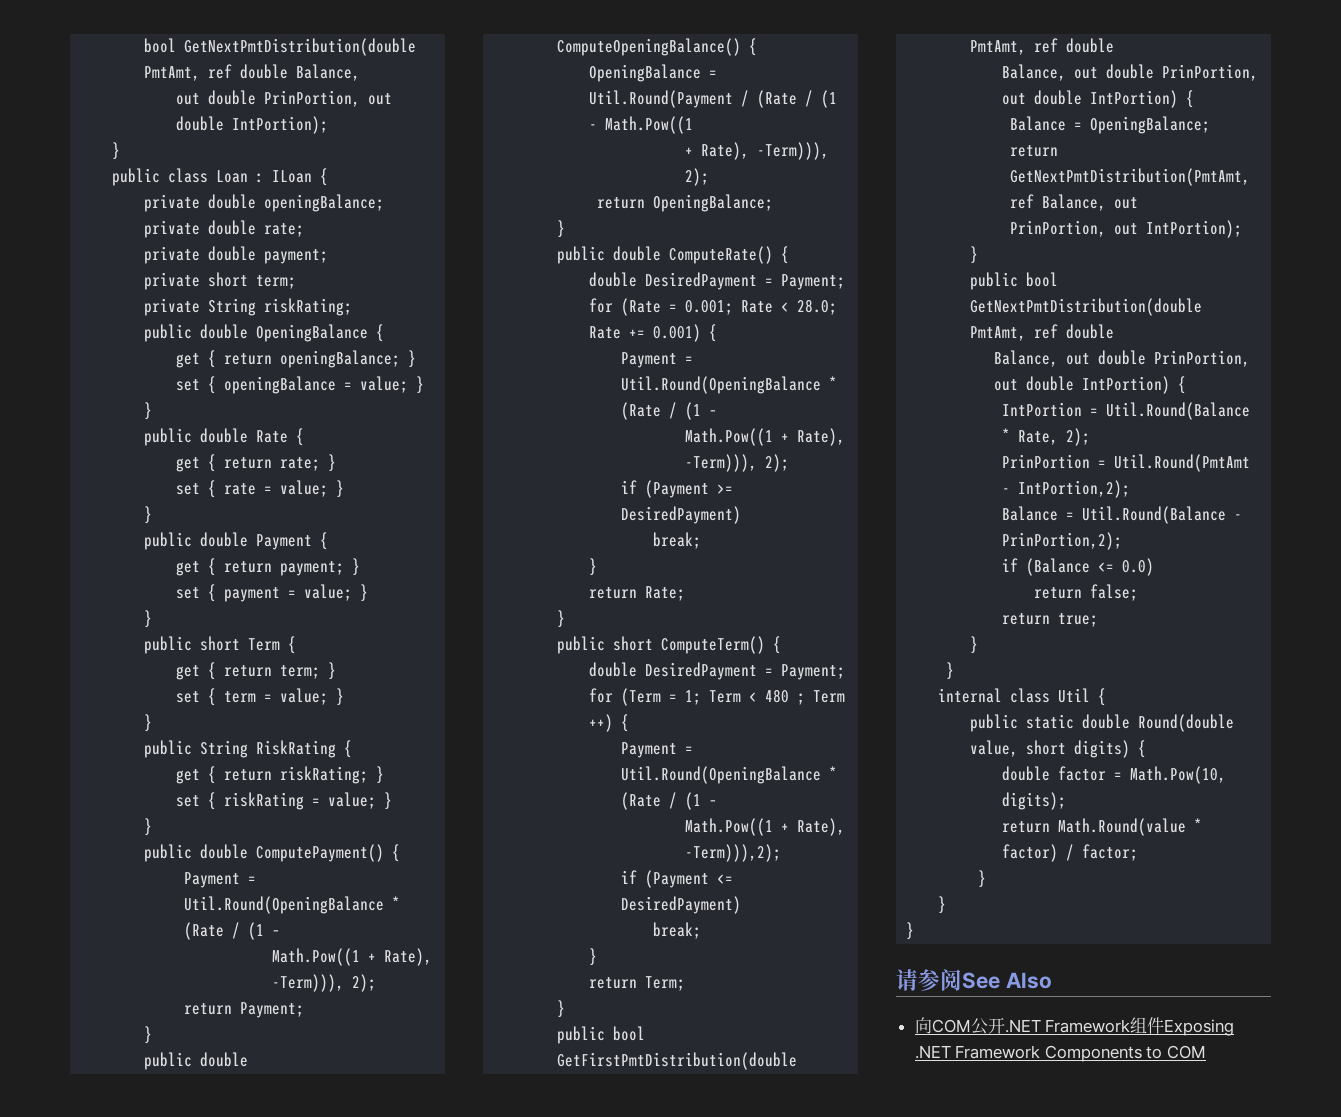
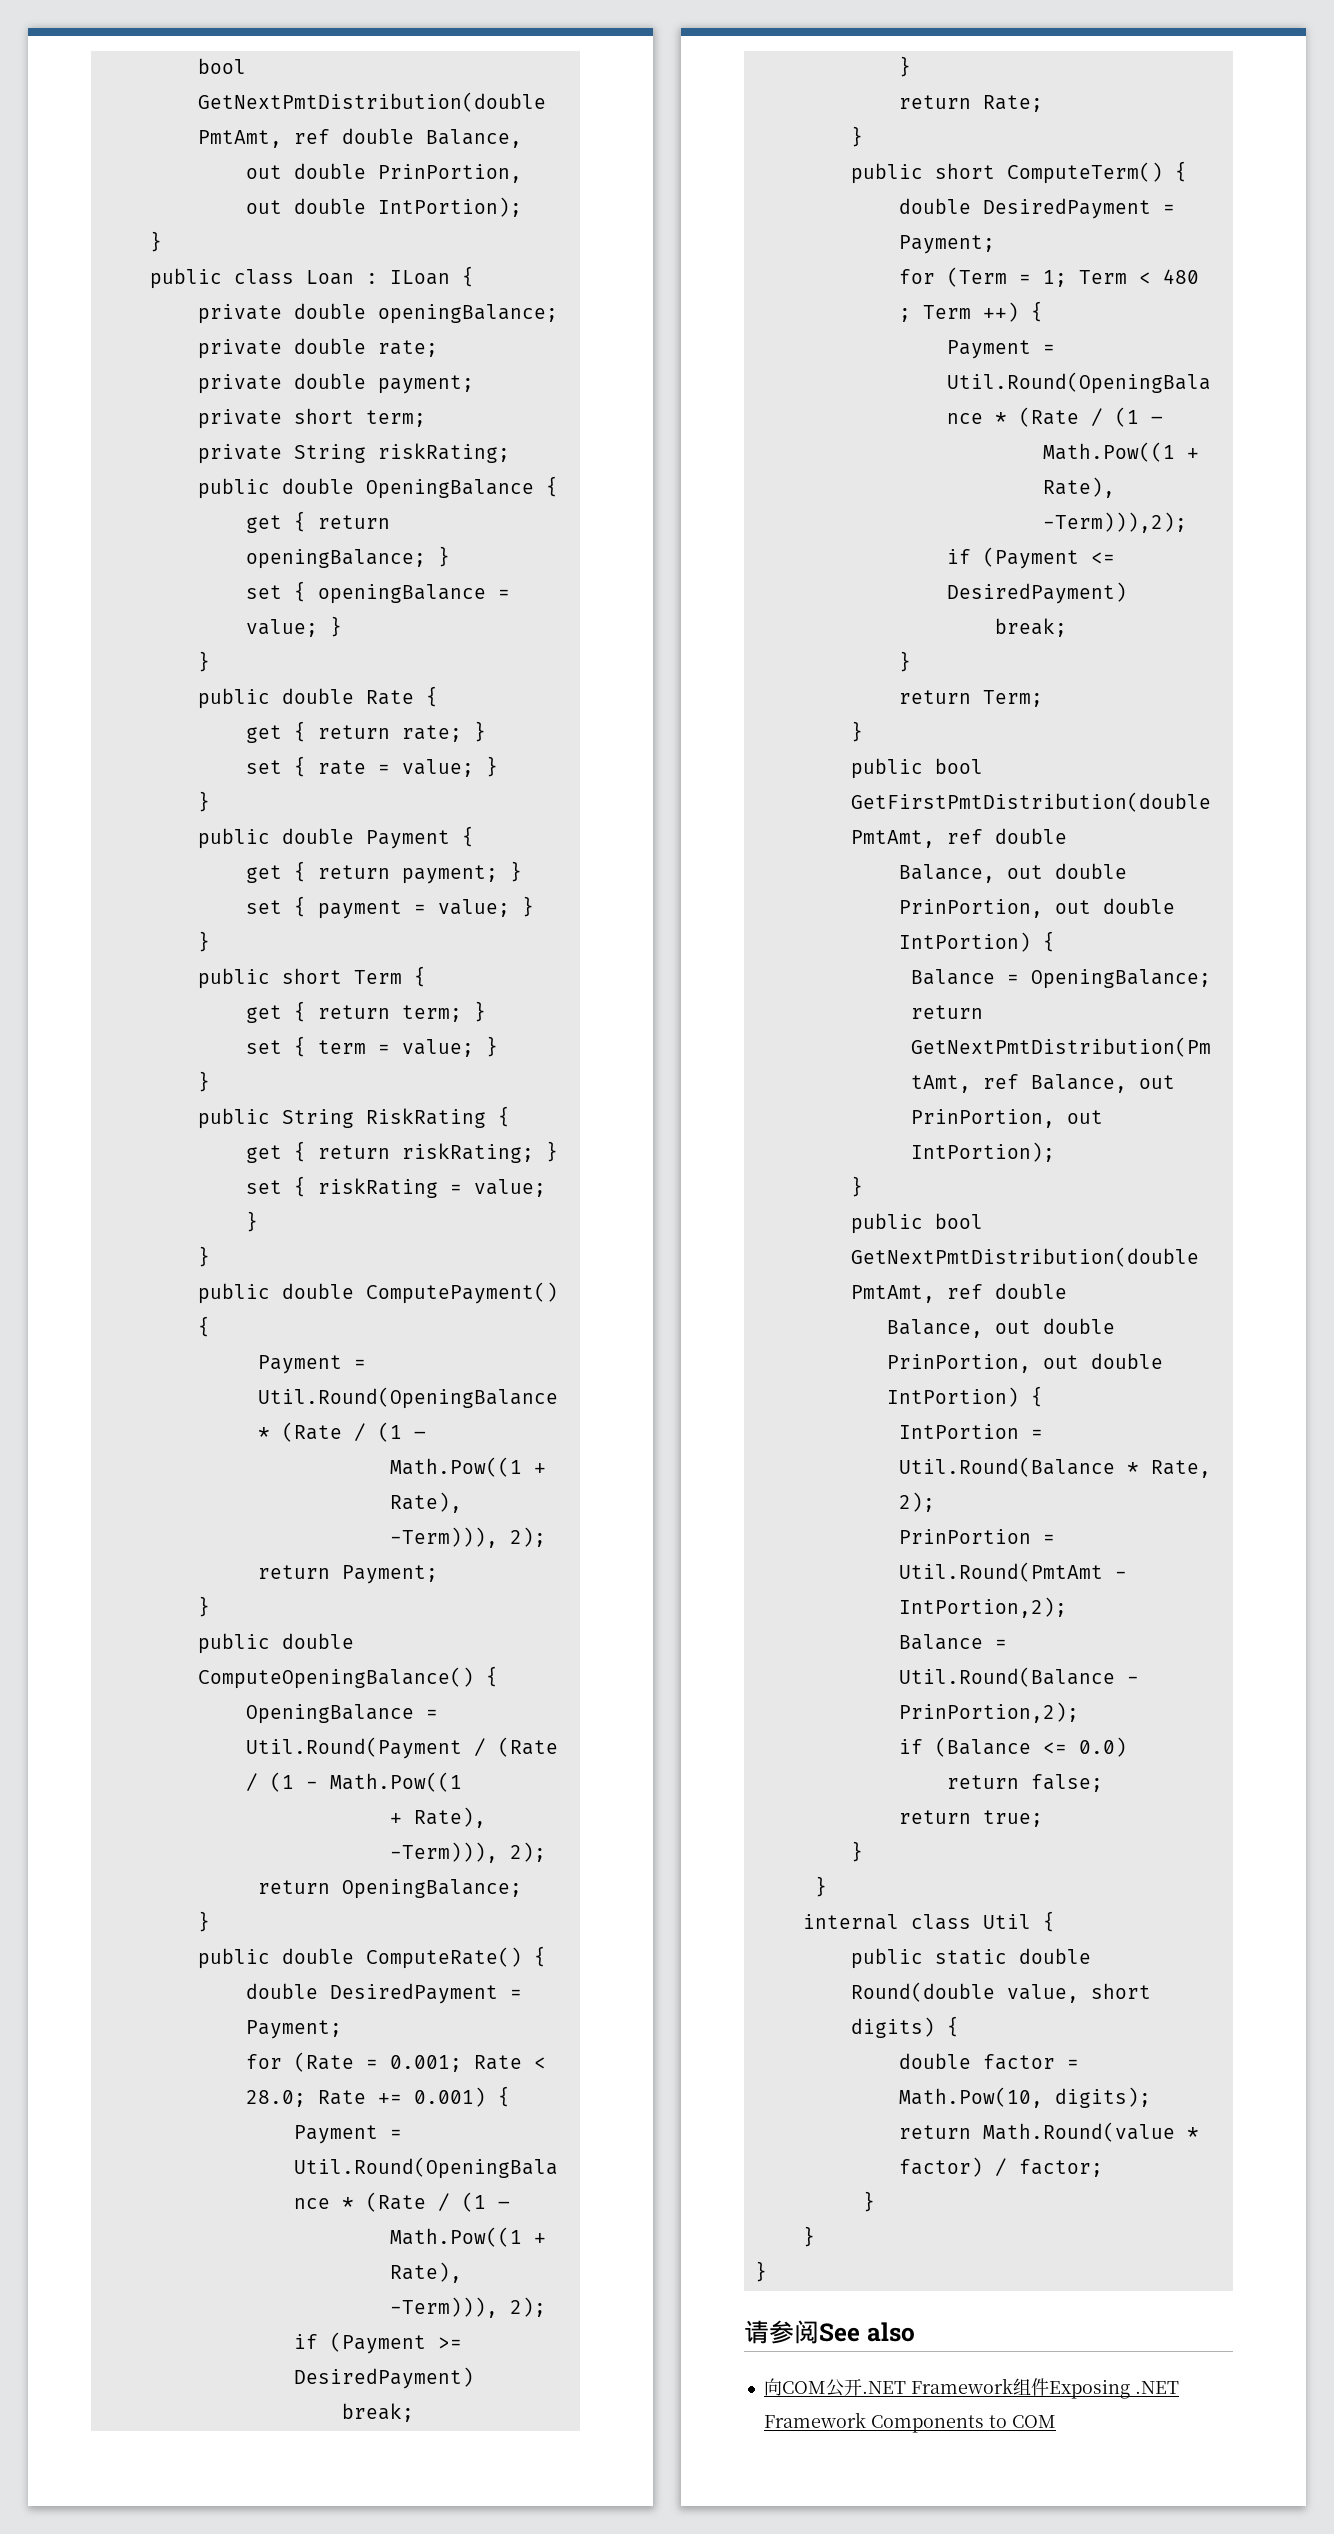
- 请参阅See Also
+ 请参阅See also

